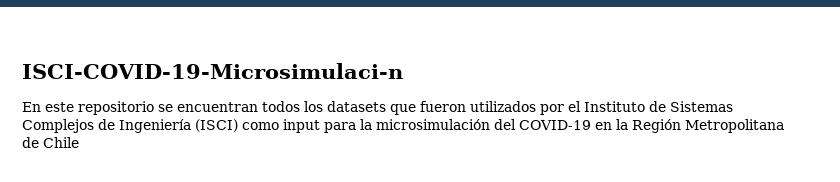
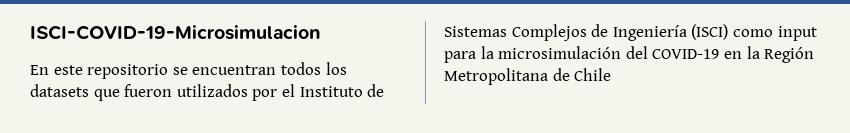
- ISCI-COVID-19-Microsimulaci-n
+ ISCI-COVID-19-Microsimulacion

